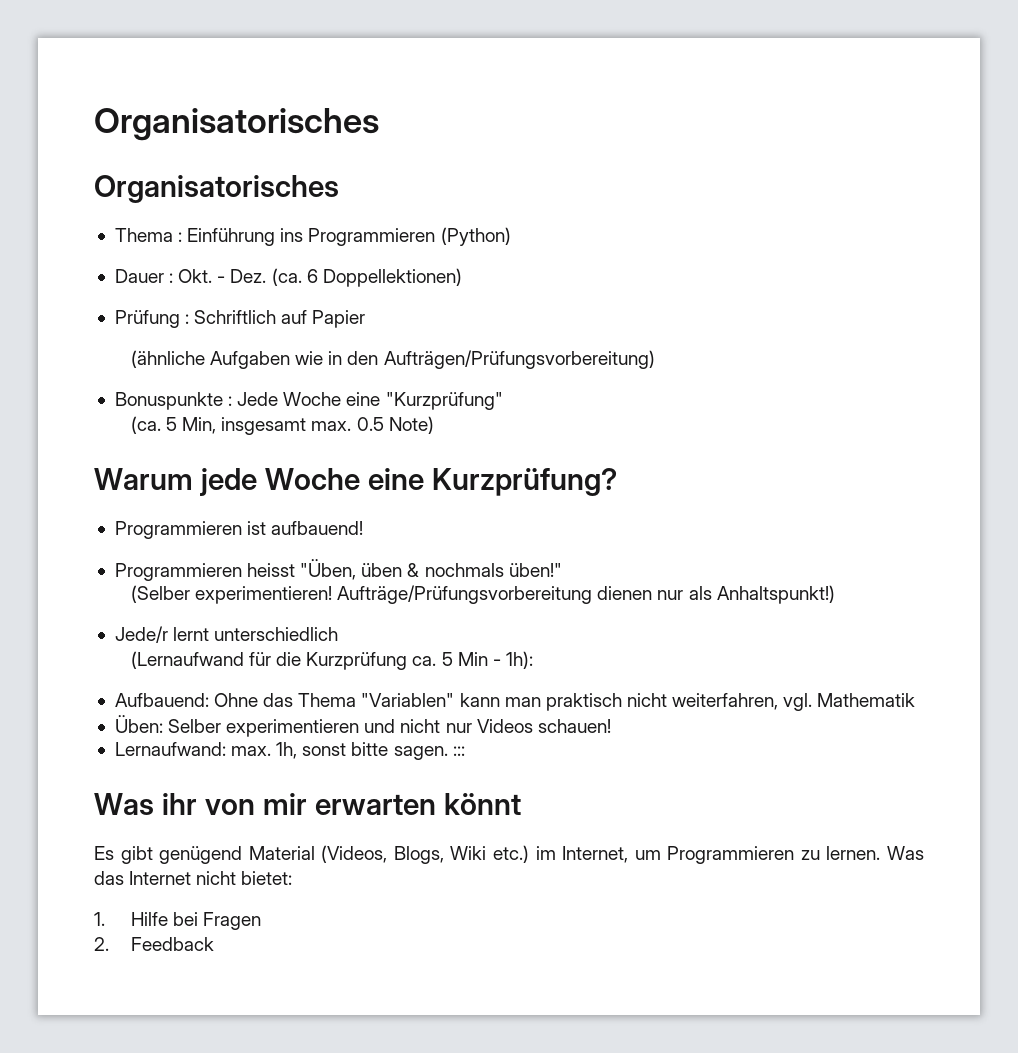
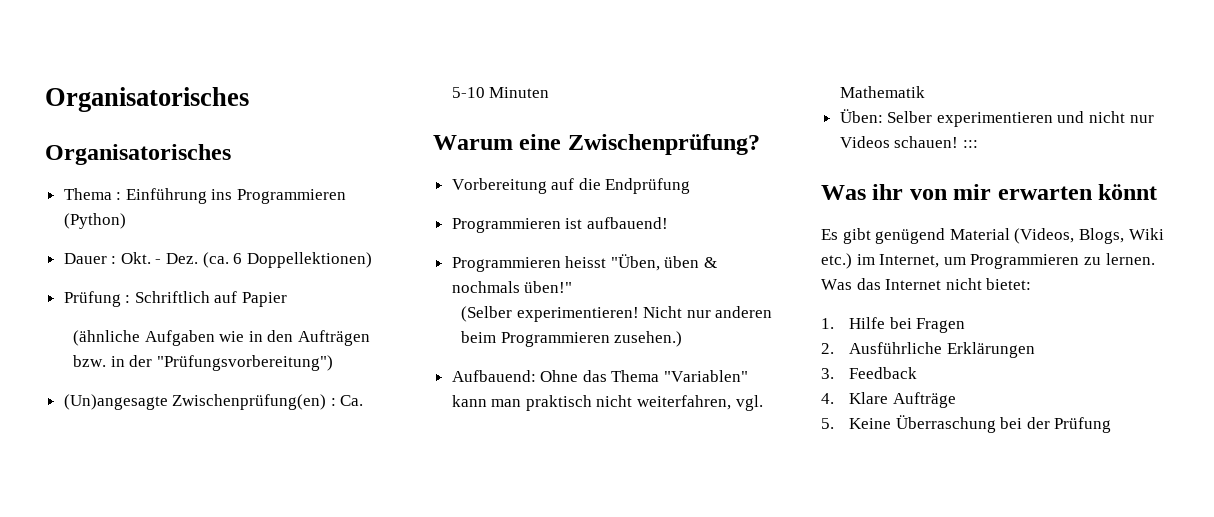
- (ähnliche Aufgaben wie in den Aufträgen/Prüfungsvorbereitung)
- Bonuspunkte : Jede Woche eine "Kurzprüfung"
- (ca. 5 Min, insgesamt max. 0.5 Note)
- Warum jede Woche eine Kurzprüfung?
+ (ähnliche Aufgaben wie in den Aufträgen bzw. in der "Prüfungsvorbereitung")
+ (Un)angesagte Zwischenprüfung(en) : Ca. 5-10 Minuten
+ Warum eine Zwischenprüfung?
+ Vorbereitung auf die Endprüfung
- Aufträge/Prüfungsvorbereitung dienen nur als Anhaltspunkt!)
- Jede/r lernt unterschiedlich
- (Lernaufwand für die Kurzprüfung ca. 5 Min - 1h):
+ Nicht nur anderen beim Programmieren zusehen.)
- Üben: Selber experimentieren und nicht nur Videos schauen!
- Lernaufwand: max. 1h, sonst bitte sagen. :::
+ Üben: Selber experimentieren und nicht nur Videos schauen! :::
- 2. Feedback
+ 2. Ausführliche Erklärungen
+ 3. Feedback
+ 4. Klare Aufträge
+ 5. Keine Überraschung bei der Prüfung

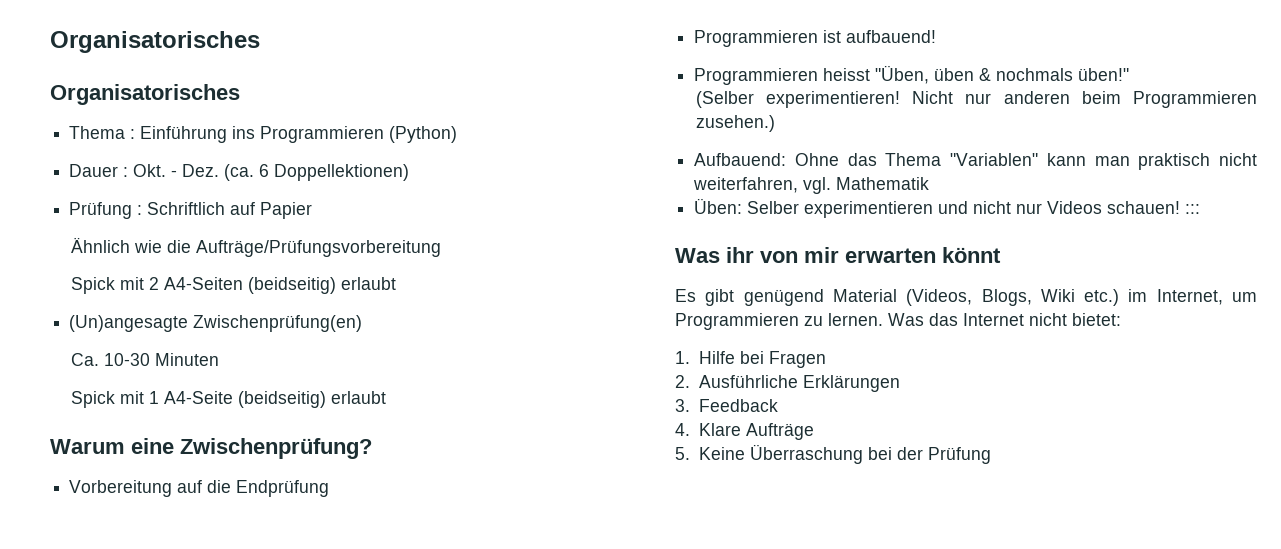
- (ähnliche Aufgaben wie in den Aufträgen bzw. in der "Prüfungsvorbereitung")
- (Un)angesagte Zwischenprüfung(en) : Ca. 5-10 Minuten
+ Ähnlich wie die Aufträge/Prüfungsvorbereitung
+ Spick mit 2 A4-Seiten (beidseitig) erlaubt
+ (Un)angesagte Zwischenprüfung(en)
+ Ca. 10-30 Minuten
+ Spick mit 1 A4-Seite (beidseitig) erlaubt

